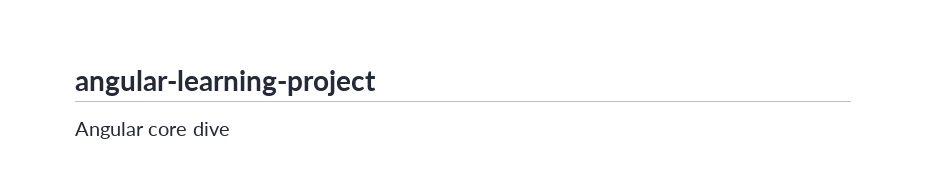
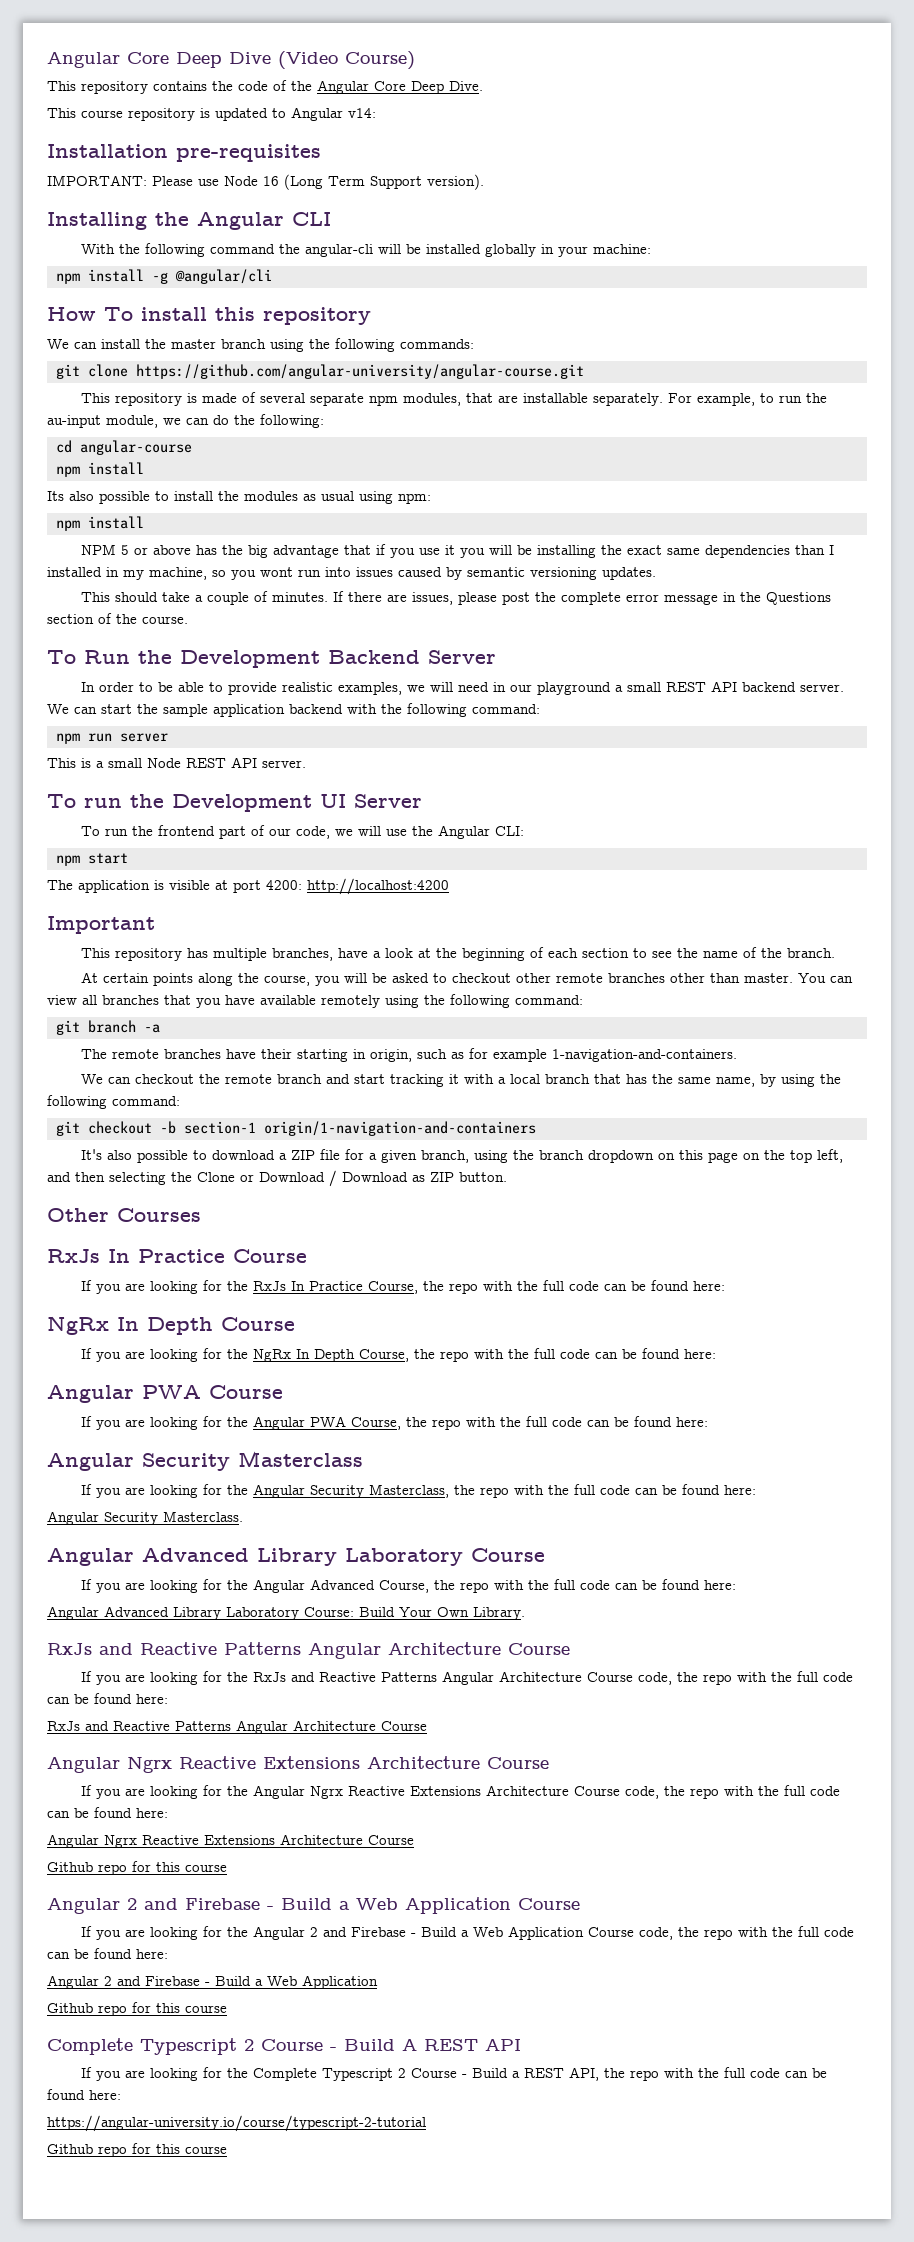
- angular-learning-project
- Angular core dive
+ Angular Core Deep Dive (Video Course)
+ This repository contains the code of the Angular Core Deep Dive.
+ This course repository is updated to Angular v14:
+ Installation pre-requisites
+ IMPORTANT: Please use Node 16 (Long Term Support version).
+ Installing the Angular CLI
+ With the following command the angular-cli will be installed globally in your machine:
+ npm install -g @angular/cli
+ How To install this repository
+ We can install the master branch using the following commands:
+ git clone https://github.com/angular-university/angular-course.git
+ This repository is made of several separate npm modules, that are installable separately. For example, to run the au-input module, we can do the following:
+ cd angular-course
+ npm install
+ Its also possible to install the modules as usual using npm:
+ npm install
+ NPM 5 or above has the big advantage that if you use it you will be installing the exact same dependencies than I installed in my machine, so you wont run into issues caused by semantic versioning updates.
+ This should take a couple of minutes. If there are issues, please post the complete error message in the Questions section of the course.
+ To Run the Development Backend Server
+ In order to be able to provide realistic examples, we will need in our playground a small REST API backend server. We can start the sample application backend with the following command:
+ npm run server
+ This is a small Node REST API server.
+ To run the Development UI Server
+ To run the frontend part of our code, we will use the Angular CLI:
+ npm start
+ The application is visible at port 4200: http://localhost:4200
+ Important
+ This repository has multiple branches, have a look at the beginning of each section to see the name of the branch.
+ At certain points along the course, you will be asked to checkout other remote branches other than master. You can view all branches that you have available remotely using the following command:
+ git branch -a
+ The remote branches have their starting in origin, such as for example 1-navigation-and-containers.
+ We can checkout the remote branch and start tracking it with a local branch that has the same name, by using the following command:
+ git checkout -b section-1 origin/1-navigation-and-containers
+ It's also possible to download a ZIP file for a given branch, using the branch dropdown on this page on the top left, and then selecting the Clone or Download / Download as ZIP button.
+ Other Courses
+ RxJs In Practice Course
+ If you are looking for the RxJs In Practice Course, the repo with the full code can be found here:
+ NgRx In Depth Course
+ If you are looking for the NgRx In Depth Course, the repo with the full code can be found here:
+ Angular PWA Course
+ If you are looking for the Angular PWA Course, the repo with the full code can be found here:
+ Angular Security Masterclass
+ If you are looking for the Angular Security Masterclass, the repo with the full code can be found here:
+ Angular Security Masterclass.
+ Angular Advanced Library Laboratory Course
+ If you are looking for the Angular Advanced Course, the repo with the full code can be found here:
+ Angular Advanced Library Laboratory Course: Build Your Own Library.
+ RxJs and Reactive Patterns Angular Architecture Course
+ If you are looking for the RxJs and Reactive Patterns Angular Architecture Course code, the repo with the full code can be found here:
+ RxJs and Reactive Patterns Angular Architecture Course
+ Angular Ngrx Reactive Extensions Architecture Course
+ If you are looking for the Angular Ngrx Reactive Extensions Architecture Course code, the repo with the full code can be found here:
+ Angular Ngrx Reactive Extensions Architecture Course
+ Github repo for this course
+ Angular 2 and Firebase - Build a Web Application Course
+ If you are looking for the Angular 2 and Firebase - Build a Web Application Course code, the repo with the full code can be found here:
+ Angular 2 and Firebase - Build a Web Application
+ Github repo for this course
+ Complete Typescript 2 Course - Build A REST API
+ If you are looking for the Complete Typescript 2 Course - Build a REST API, the repo with the full code can be found here:
+ https://angular-university.io/course/typescript-2-tutorial
+ Github repo for this course

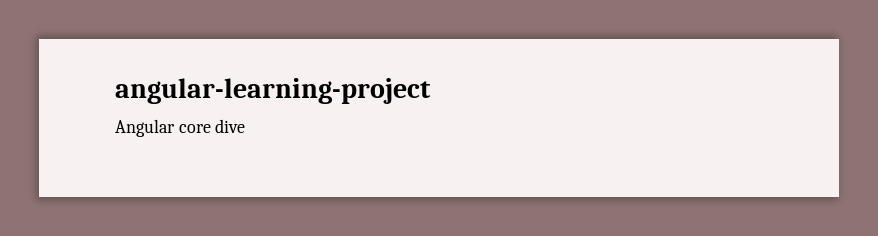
- Angular Core Deep Dive (Video Course)
- This repository contains the code of the Angular Core Deep Dive.
- This course repository is updated to Angular v14:
- Installation pre-requisites
- IMPORTANT: Please use Node 16 (Long Term Support version).
- Installing the Angular CLI
- With the following command the angular-cli will be installed globally in your machine:
- npm install -g @angular/cli
- How To install this repository
- We can install the master branch using the following commands:
- git clone https://github.com/angular-university/angular-course.git
- This repository is made of several separate npm modules, that are installable separately. For example, to run the au-input module, we can do the following:
- cd angular-course
- npm install
- Its also possible to install the modules as usual using npm:
- npm install
- NPM 5 or above has the big advantage that if you use it you will be installing the exact same dependencies than I installed in my machine, so you wont run into issues caused by semantic versioning updates.
- This should take a couple of minutes. If there are issues, please post the complete error message in the Questions section of the course.
- To Run the Development Backend Server
- In order to be able to provide realistic examples, we will need in our playground a small REST API backend server. We can start the sample application backend with the following command:
- npm run server
- This is a small Node REST API server.
- To run the Development UI Server
- To run the frontend part of our code, we will use the Angular CLI:
- npm start
- The application is visible at port 4200: http://localhost:4200
- Important
- This repository has multiple branches, have a look at the beginning of each section to see the name of the branch.
- At certain points along the course, you will be asked to checkout other remote branches other than master. You can view all branches that you have available remotely using the following command:
- git branch -a
- The remote branches have their starting in origin, such as for example 1-navigation-and-containers.
- We can checkout the remote branch and start tracking it with a local branch that has the same name, by using the following command:
- git checkout -b section-1 origin/1-navigation-and-containers
- It's also possible to download a ZIP file for a given branch, using the branch dropdown on this page on the top left, and then selecting the Clone or Download / Download as ZIP button.
- Other Courses
- RxJs In Practice Course
- If you are looking for the RxJs In Practice Course, the repo with the full code can be found here:
- NgRx In Depth Course
- If you are looking for the NgRx In Depth Course, the repo with the full code can be found here:
- Angular PWA Course
- If you are looking for the Angular PWA Course, the repo with the full code can be found here:
- Angular Security Masterclass
- If you are looking for the Angular Security Masterclass, the repo with the full code can be found here:
- Angular Security Masterclass.
- Angular Advanced Library Laboratory Course
- If you are looking for the Angular Advanced Course, the repo with the full code can be found here:
- Angular Advanced Library Laboratory Course: Build Your Own Library.
- RxJs and Reactive Patterns Angular Architecture Course
- If you are looking for the RxJs and Reactive Patterns Angular Architecture Course code, the repo with the full code can be found here:
- RxJs and Reactive Patterns Angular Architecture Course
- Angular Ngrx Reactive Extensions Architecture Course
- If you are looking for the Angular Ngrx Reactive Extensions Architecture Course code, the repo with the full code can be found here:
- Angular Ngrx Reactive Extensions Architecture Course
- Github repo for this course
- Angular 2 and Firebase - Build a Web Application Course
- If you are looking for the Angular 2 and Firebase - Build a Web Application Course code, the repo with the full code can be found here:
- Angular 2 and Firebase - Build a Web Application
- Github repo for this course
- Complete Typescript 2 Course - Build A REST API
- If you are looking for the Complete Typescript 2 Course - Build a REST API, the repo with the full code can be found here:
- https://angular-university.io/course/typescript-2-tutorial
- Github repo for this course
+ angular-learning-project
+ Angular core dive

